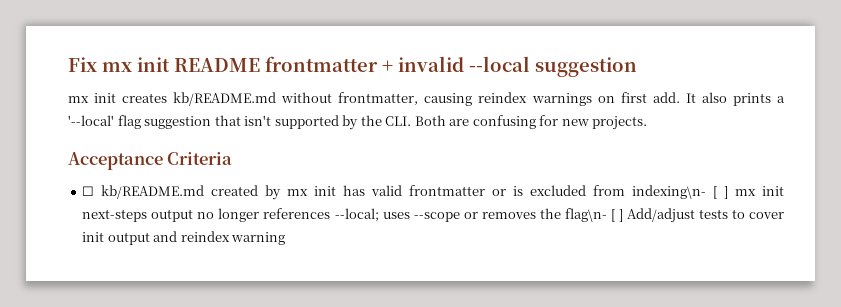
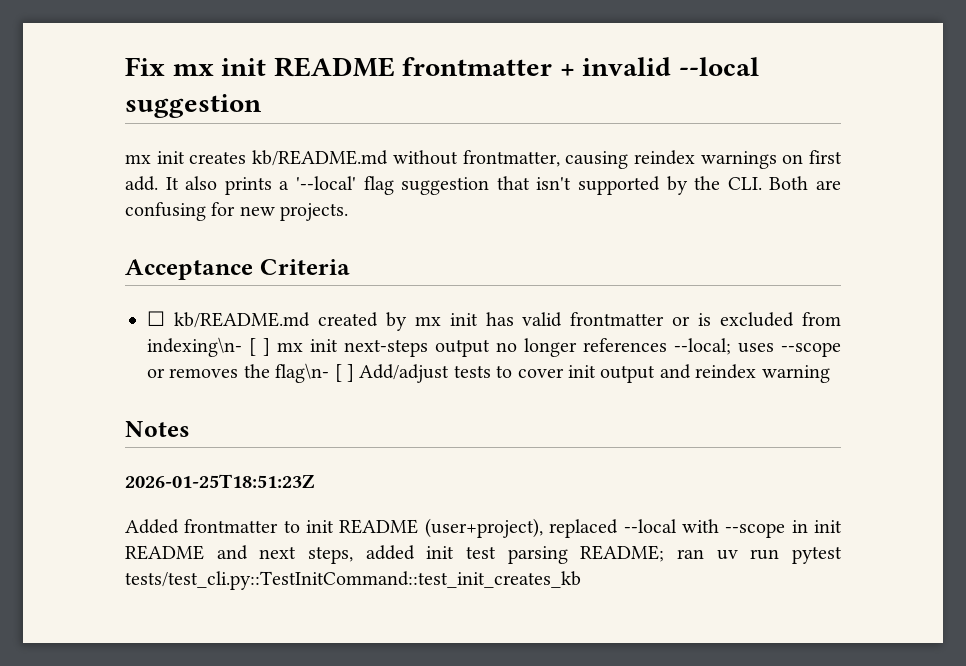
+ Notes
+ 2026-01-25T18:51:23Z
+ Added frontmatter to init README (user+project), replaced --local with --scope in init README and next steps, added init test parsing README; ran uv run pytest tests/test_cli.py::TestInitCommand::test_init_creates_kb

